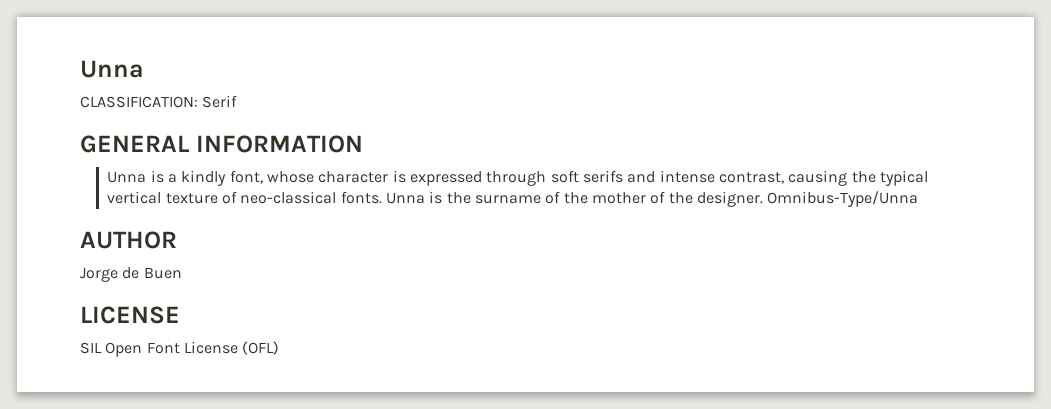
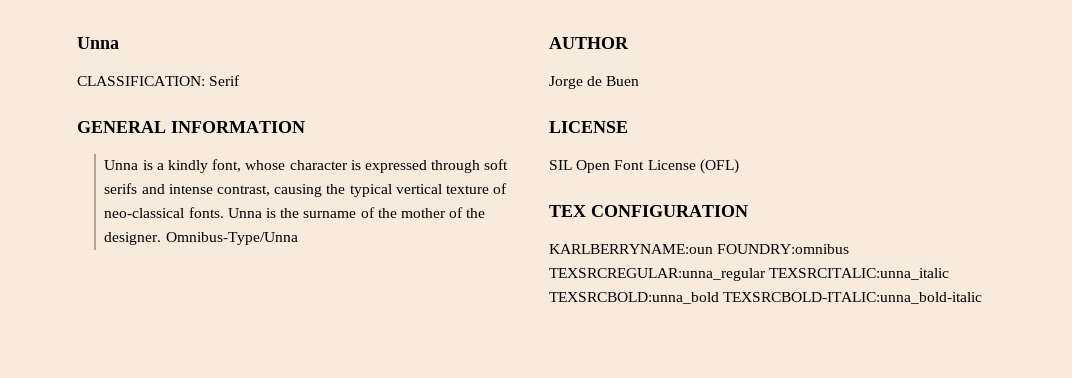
+ TEX CONFIGURATION
+ KARLBERRYNAME:oun FOUNDRY:omnibus TEXSRCREGULAR:unna_regular TEXSRCITALIC:unna_italic TEXSRCBOLD:unna_bold TEXSRCBOLD-ITALIC:unna_bold-italic

